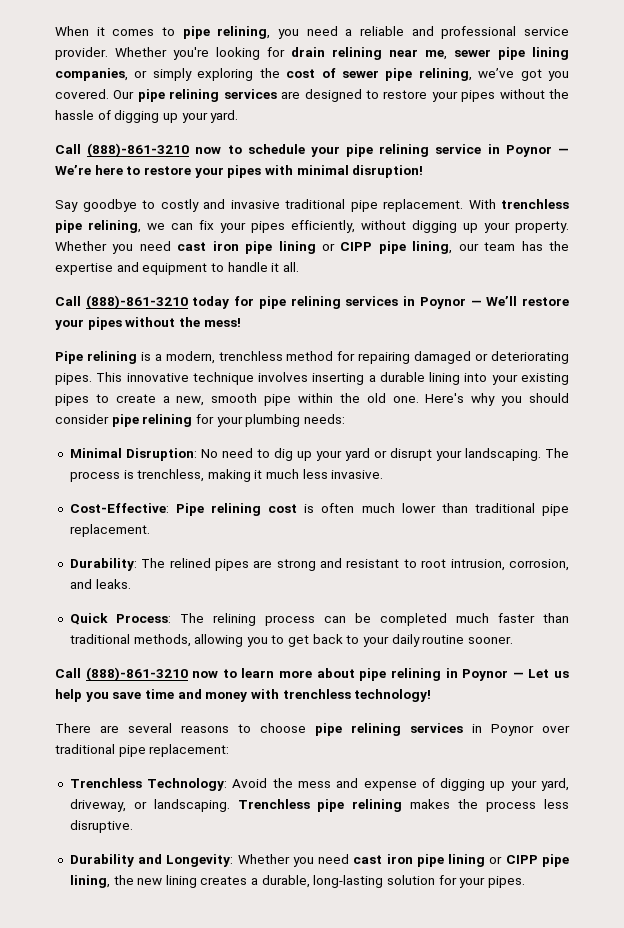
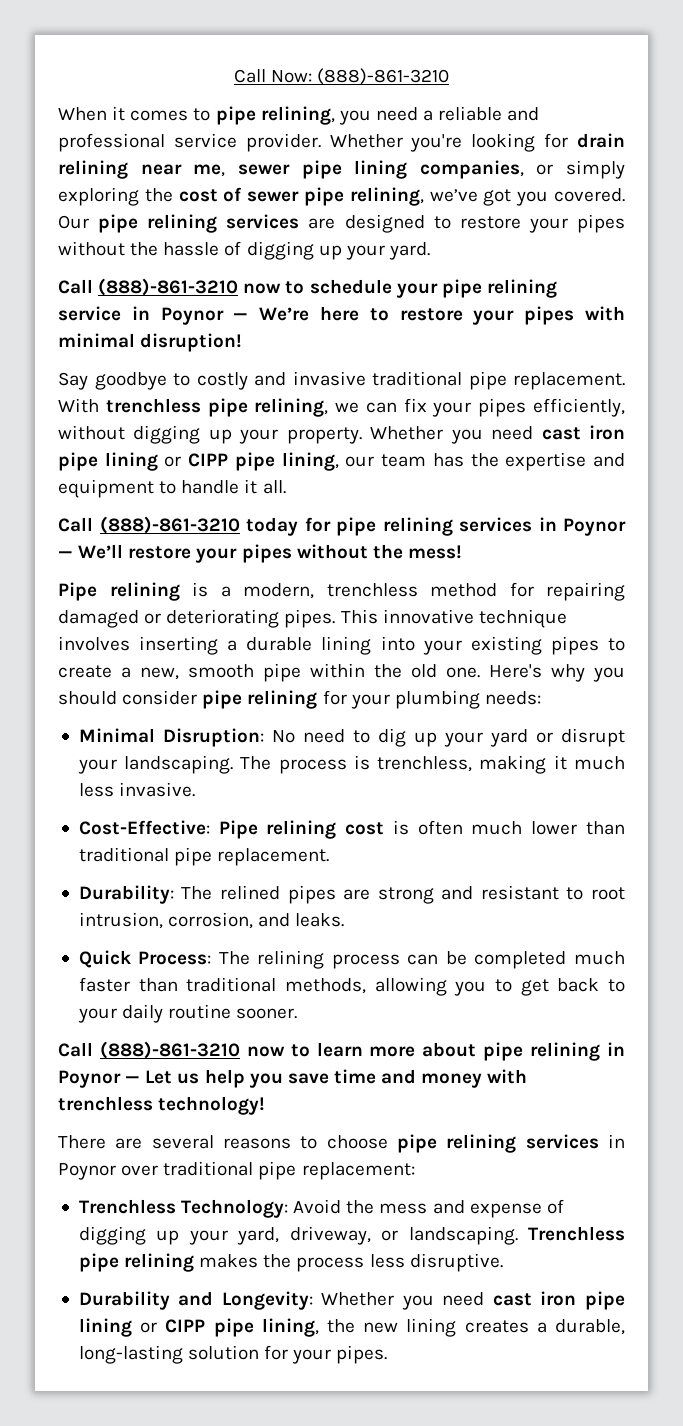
+ Call Now: (888)-861-3210

